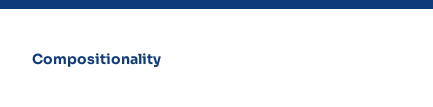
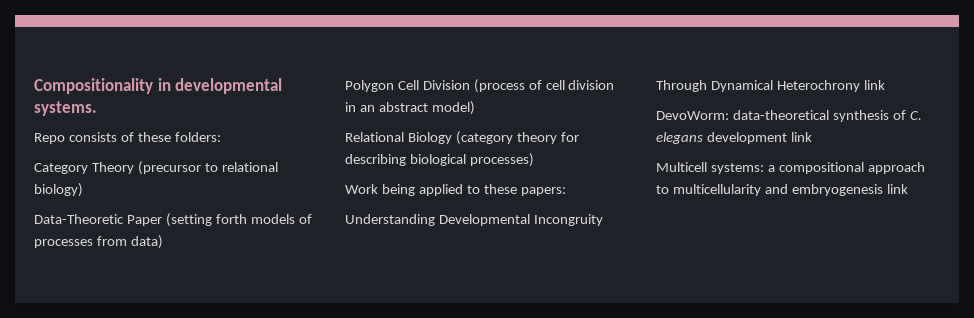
- Compositionality
+ Compositionality in developmental systems.
+ Repo consists of these folders:
+ Category Theory (precursor to relational biology)
+ Data-Theoretic Paper (setting forth models of processes from data)
+ Polygon Cell Division (process of cell division in an abstract model)
+ Relational Biology (category theory for describing biological processes)
+ Work being applied to these papers:
+ Understanding Developmental Incongruity Through Dynamical Heterochrony link
+ DevoWorm: data-theoretical synthesis of C. elegans development link
+ Multicell systems: a compositional approach to multicellularity and embryogenesis link

